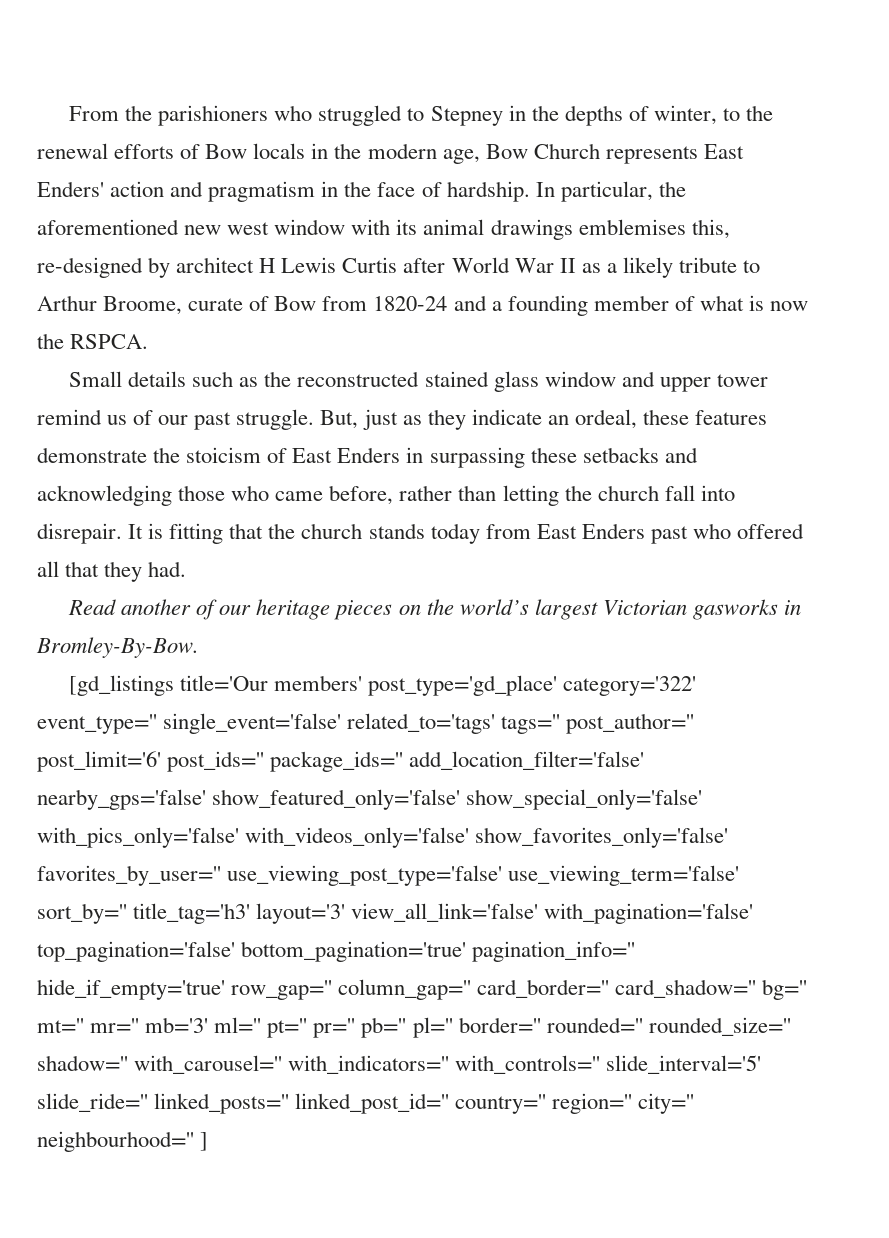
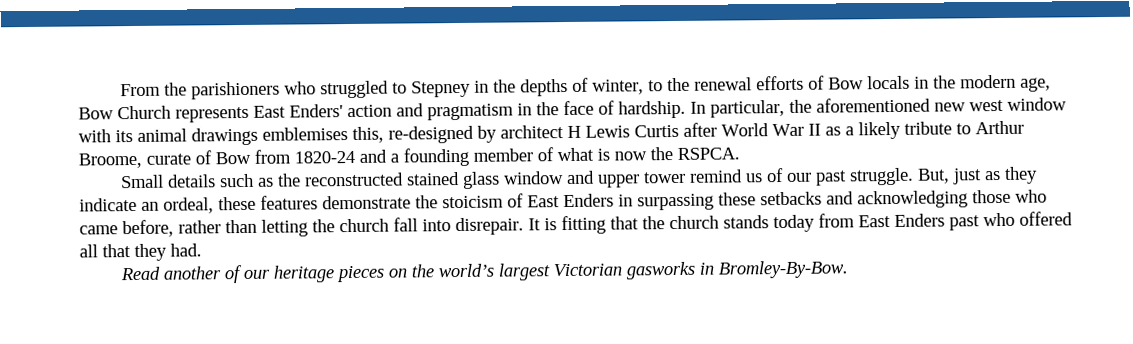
- [gd_listings title='Our members' post_type='gd_place' category='322' event_type='' single_event='false' related_to='tags' tags='' post_author='' post_limit='6' post_ids='' package_ids='' add_location_filter='false' nearby_gps='false' show_featured_only='false' show_special_only='false' with_pics_only='false' with_videos_only='false' show_favorites_only='false' favorites_by_user='' use_viewing_post_type='false' use_viewing_term='false' sort_by='' title_tag='h3' layout='3' view_all_link='false' with_pagination='false' top_pagination='false' bottom_pagination='true' pagination_info='' hide_if_empty='true' row_gap='' column_gap='' card_border='' card_shadow='' bg='' mt='' mr='' mb='3' ml='' pt='' pr='' pb='' pl='' border='' rounded='' rounded_size='' shadow='' with_carousel='' with_indicators='' with_controls='' slide_interval='5' slide_ride='' linked_posts='' linked_post_id='' country='' region='' city='' neighbourhood='' ]

